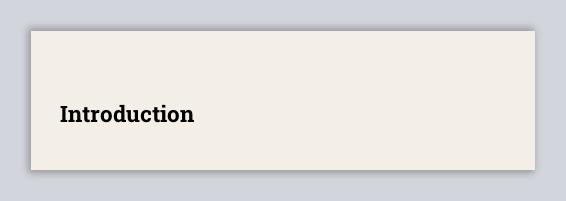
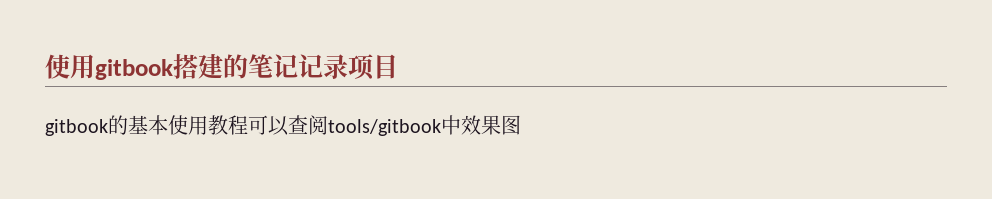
- Introduction
+ 使用gitbook搭建的笔记记录项目
+ gitbook的基本使用教程可以查阅tools/gitbook中效果图

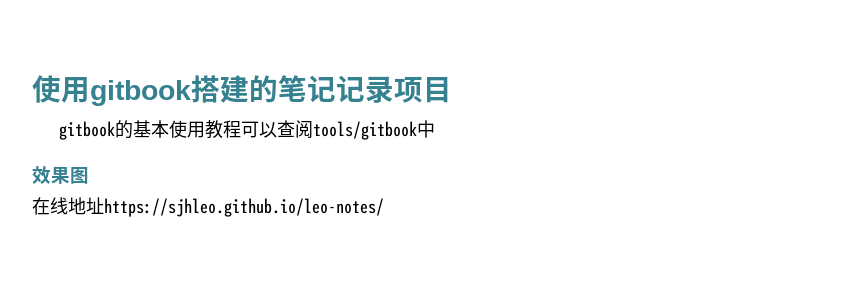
- gitbook的基本使用教程可以查阅tools/gitbook中效果图
+ gitbook的基本使用教程可以查阅tools/gitbook中
+ 效果图
+ 在线地址https://sjhleo.github.io/leo-notes/

